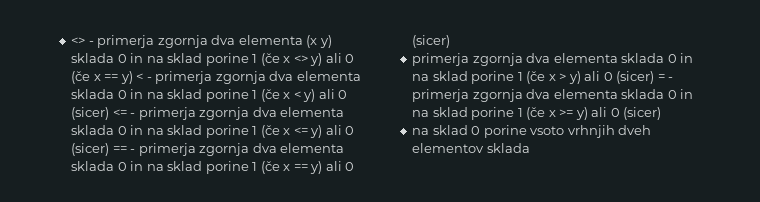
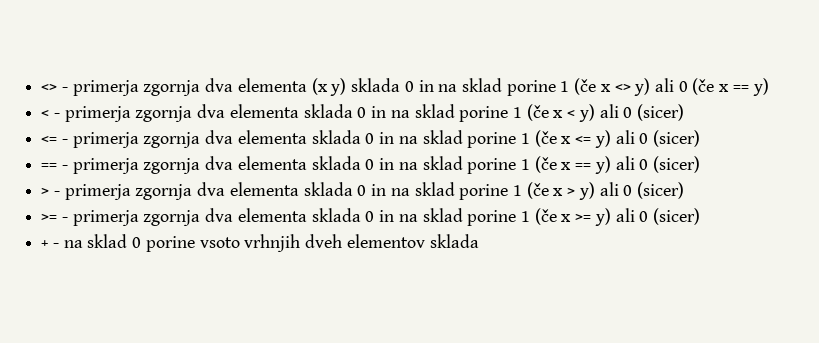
- <> - primerja zgornja dva elementa (x y) sklada 0 in na sklad porine 1 (če x <> y) ali 0 (če x == y) < - primerja zgornja dva elementa sklada 0 in na sklad porine 1 (če x < y) ali 0 (sicer) <= - primerja zgornja dva elementa sklada 0 in na sklad porine 1 (če x <= y) ali 0 (sicer) == - primerja zgornja dva elementa sklada 0 in na sklad porine 1 (če x == y) ali 0 (sicer)
+ <> - primerja zgornja dva elementa (x y) sklada 0 in na sklad porine 1 (če x <> y) ali 0 (če x == y)
+ < - primerja zgornja dva elementa sklada 0 in na sklad porine 1 (če x < y) ali 0 (sicer)
+ <= - primerja zgornja dva elementa sklada 0 in na sklad porine 1 (če x <= y) ali 0 (sicer)
+ == - primerja zgornja dva elementa sklada 0 in na sklad porine 1 (če x == y) ali 0 (sicer)
- primerja zgornja dva elementa sklada 0 in na sklad porine 1 (če x > y) ali 0 (sicer) = - primerja zgornja dva elementa sklada 0 in na sklad porine 1 (če x >= y) ali 0 (sicer)
+ > - primerja zgornja dva elementa sklada 0 in na sklad porine 1 (če x > y) ali 0 (sicer)
+ >= - primerja zgornja dva elementa sklada 0 in na sklad porine 1 (če x >= y) ali 0 (sicer)
- na sklad 0 porine vsoto vrhnjih dveh elementov sklada
+ + - na sklad 0 porine vsoto vrhnjih dveh elementov sklada

